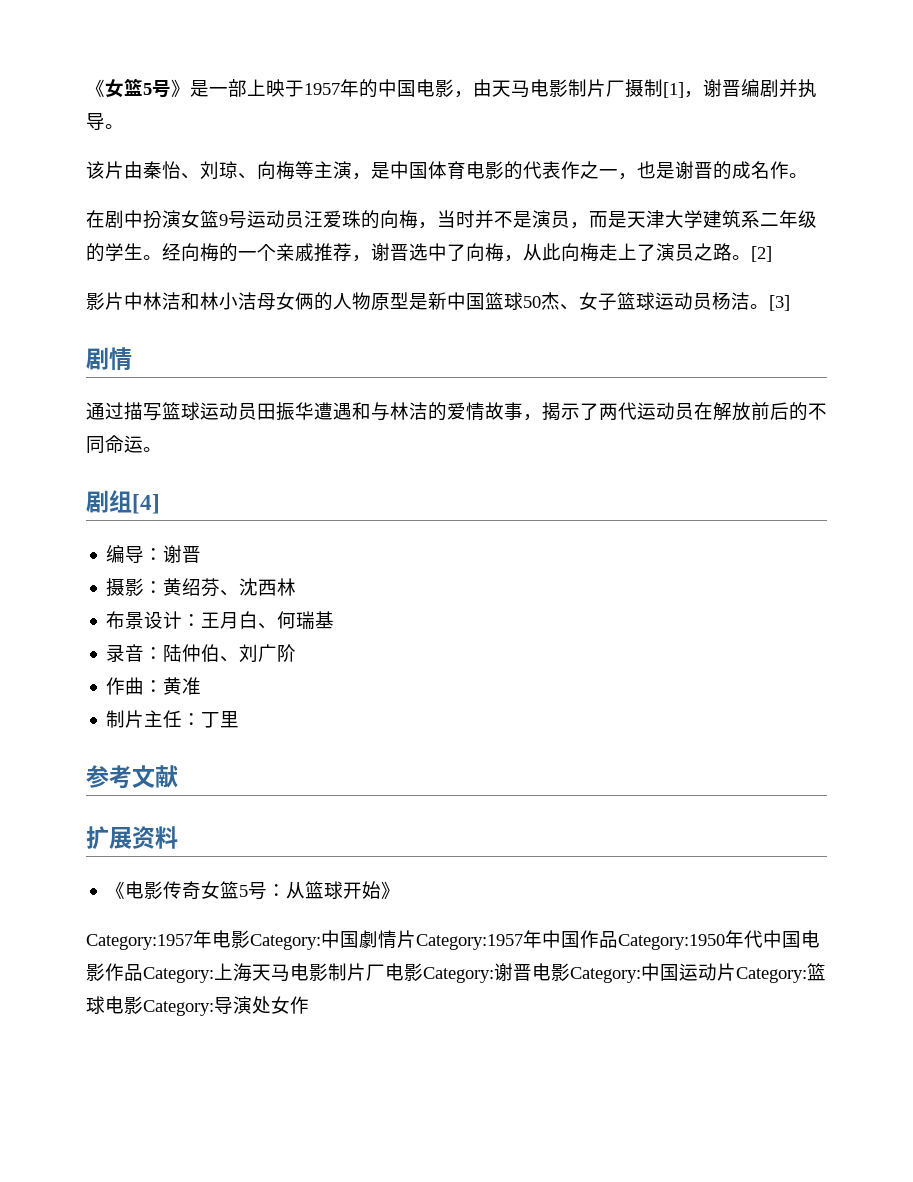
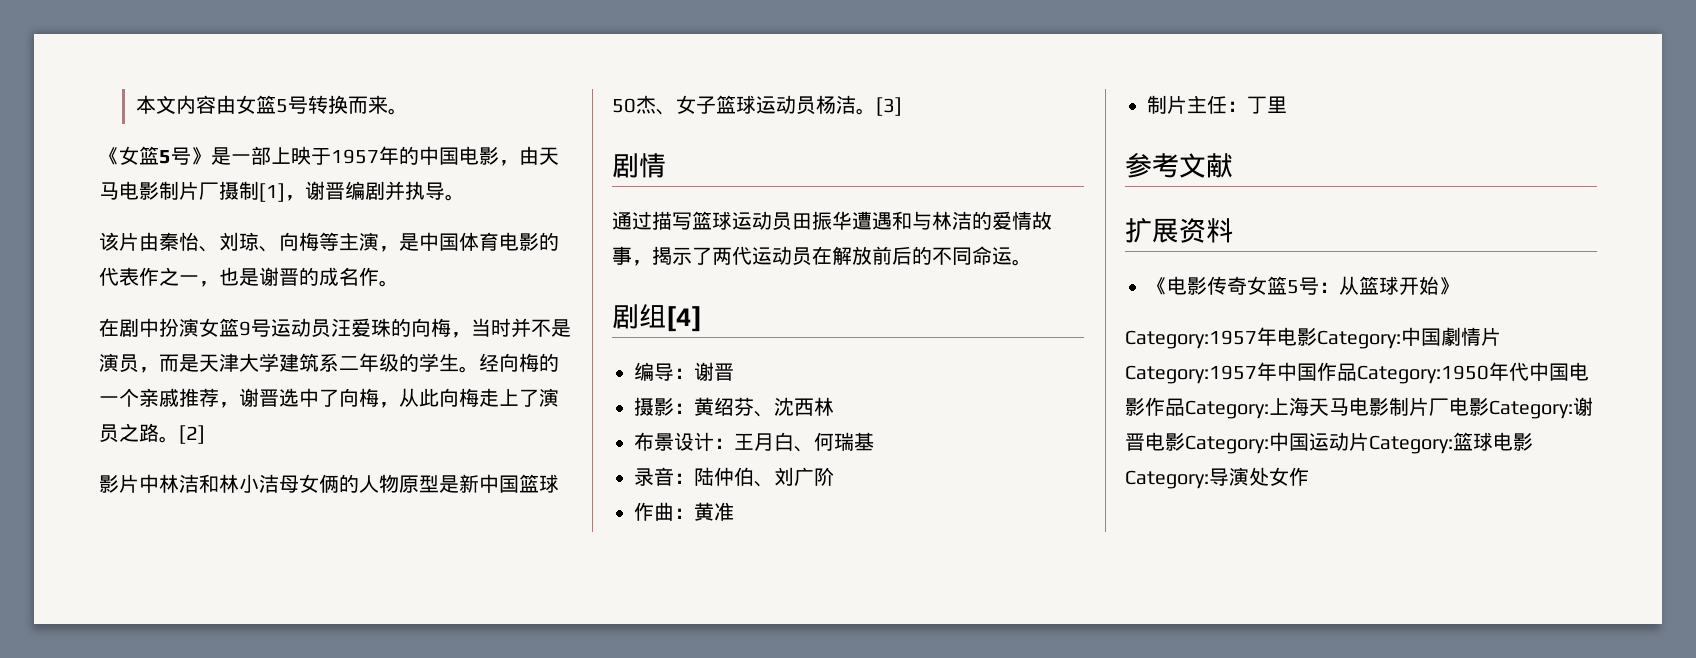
+ 本文内容由女篮5号转换而来。

